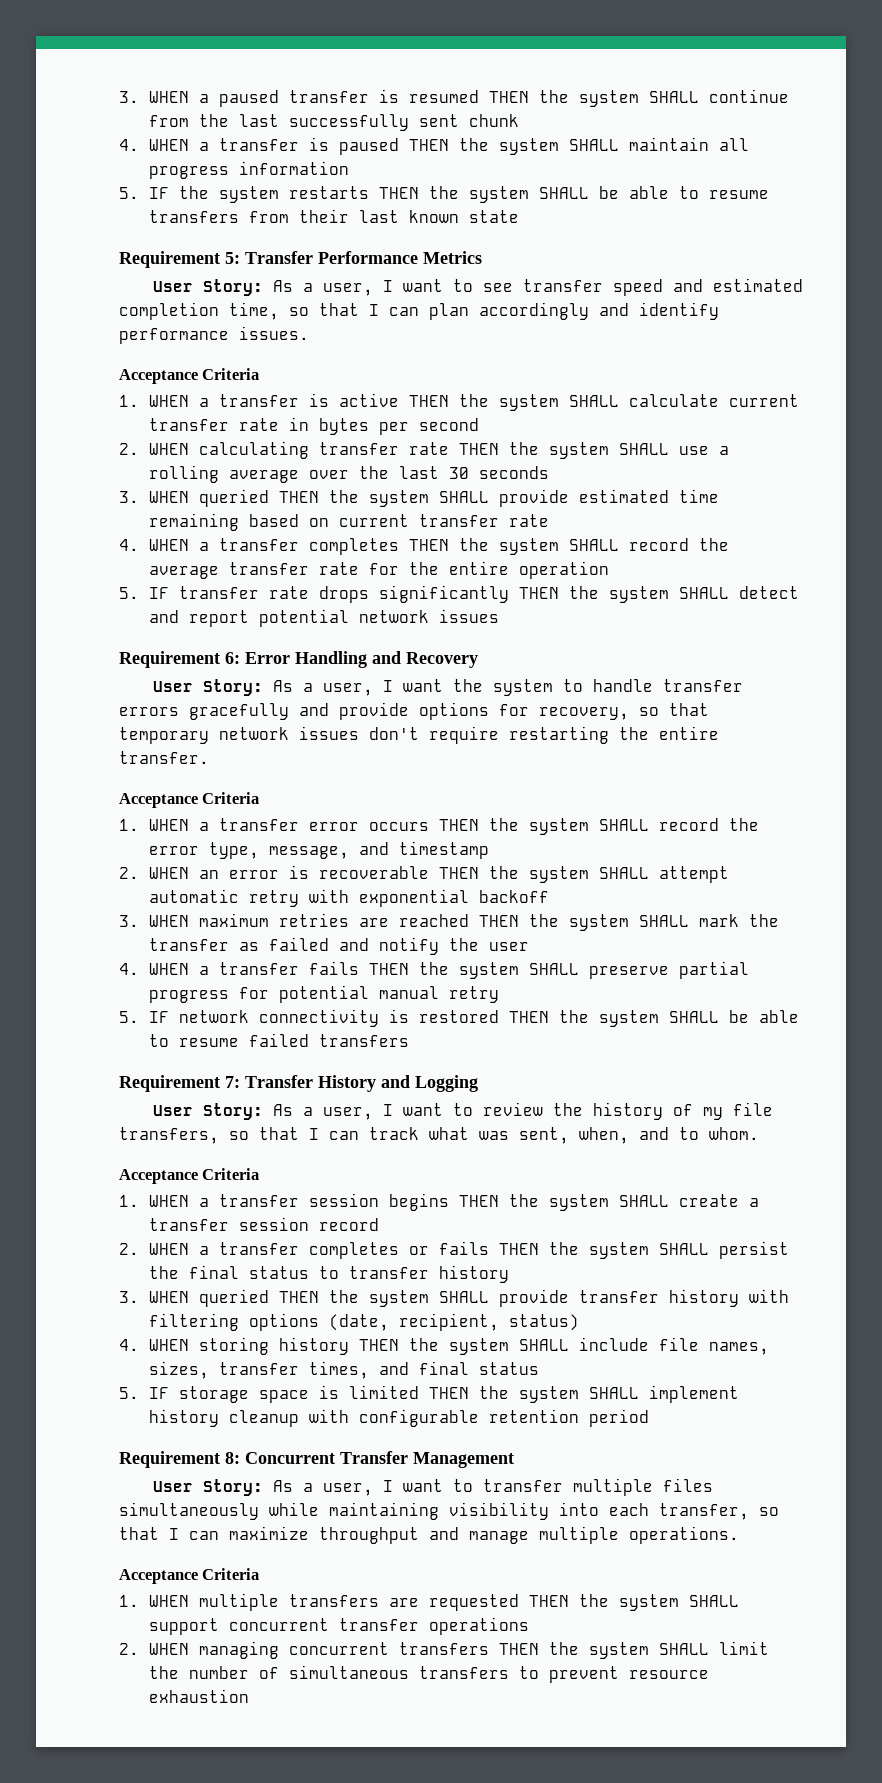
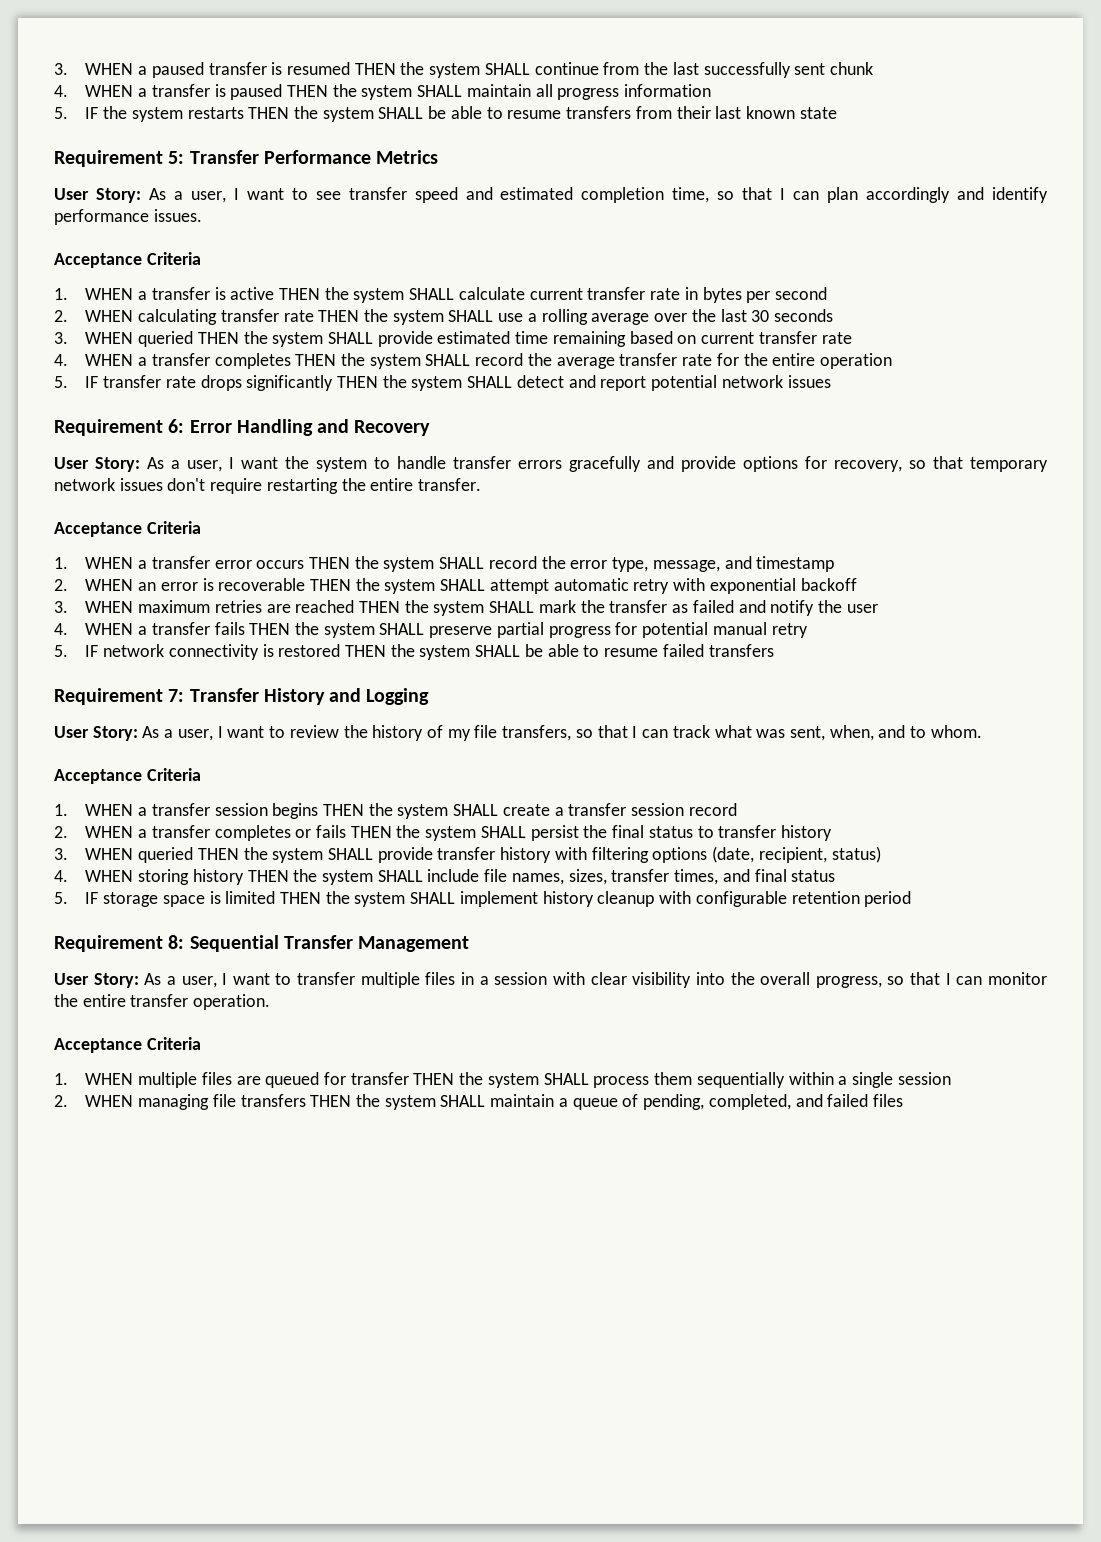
- Requirement 8: Concurrent Transfer Management
+ Requirement 8: Sequential Transfer Management
- User Story: As a user, I want to transfer multiple files simultaneously while maintaining visibility into each transfer, so that I can maximize throughput and manage multiple operations.
+ User Story: As a user, I want to transfer multiple files in a session with clear visibility into the overall progress, so that I can monitor the entire transfer operation.
- 1. WHEN multiple transfers are requested THEN the system SHALL support concurrent transfer operations
+ 1. WHEN multiple files are queued for transfer THEN the system SHALL process them sequentially within a single session
- 2. WHEN managing concurrent transfers THEN the system SHALL limit the number of simultaneous transfers to prevent resource exhaustion
+ 2. WHEN managing file transfers THEN the system SHALL maintain a queue of pending, completed, and failed files

